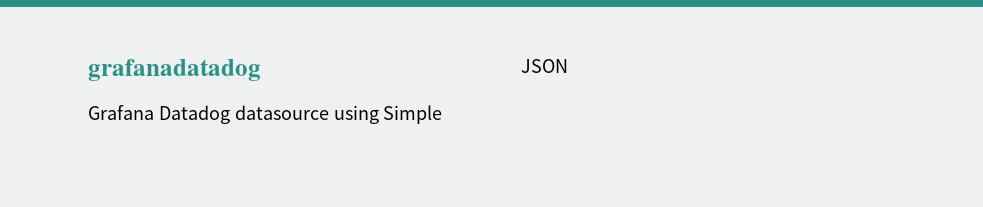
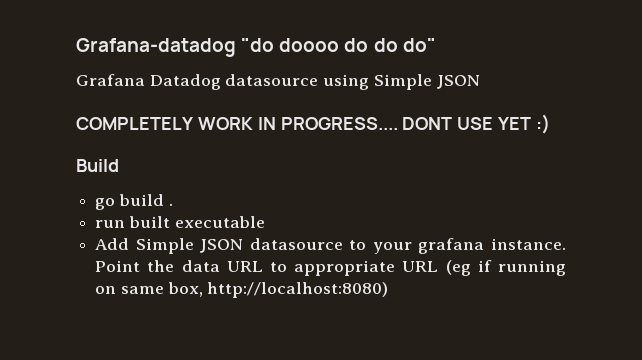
- grafanadatadog
+ Grafana-datadog "do doooo do do do"
+ COMPLETELY WORK IN PROGRESS.... DONT USE YET :)
+ Build
+ go build .
+ run built executable
+ Add Simple JSON datasource to your grafana instance. Point the data URL to appropriate URL (eg if running on same box, http://localhost:8080)

